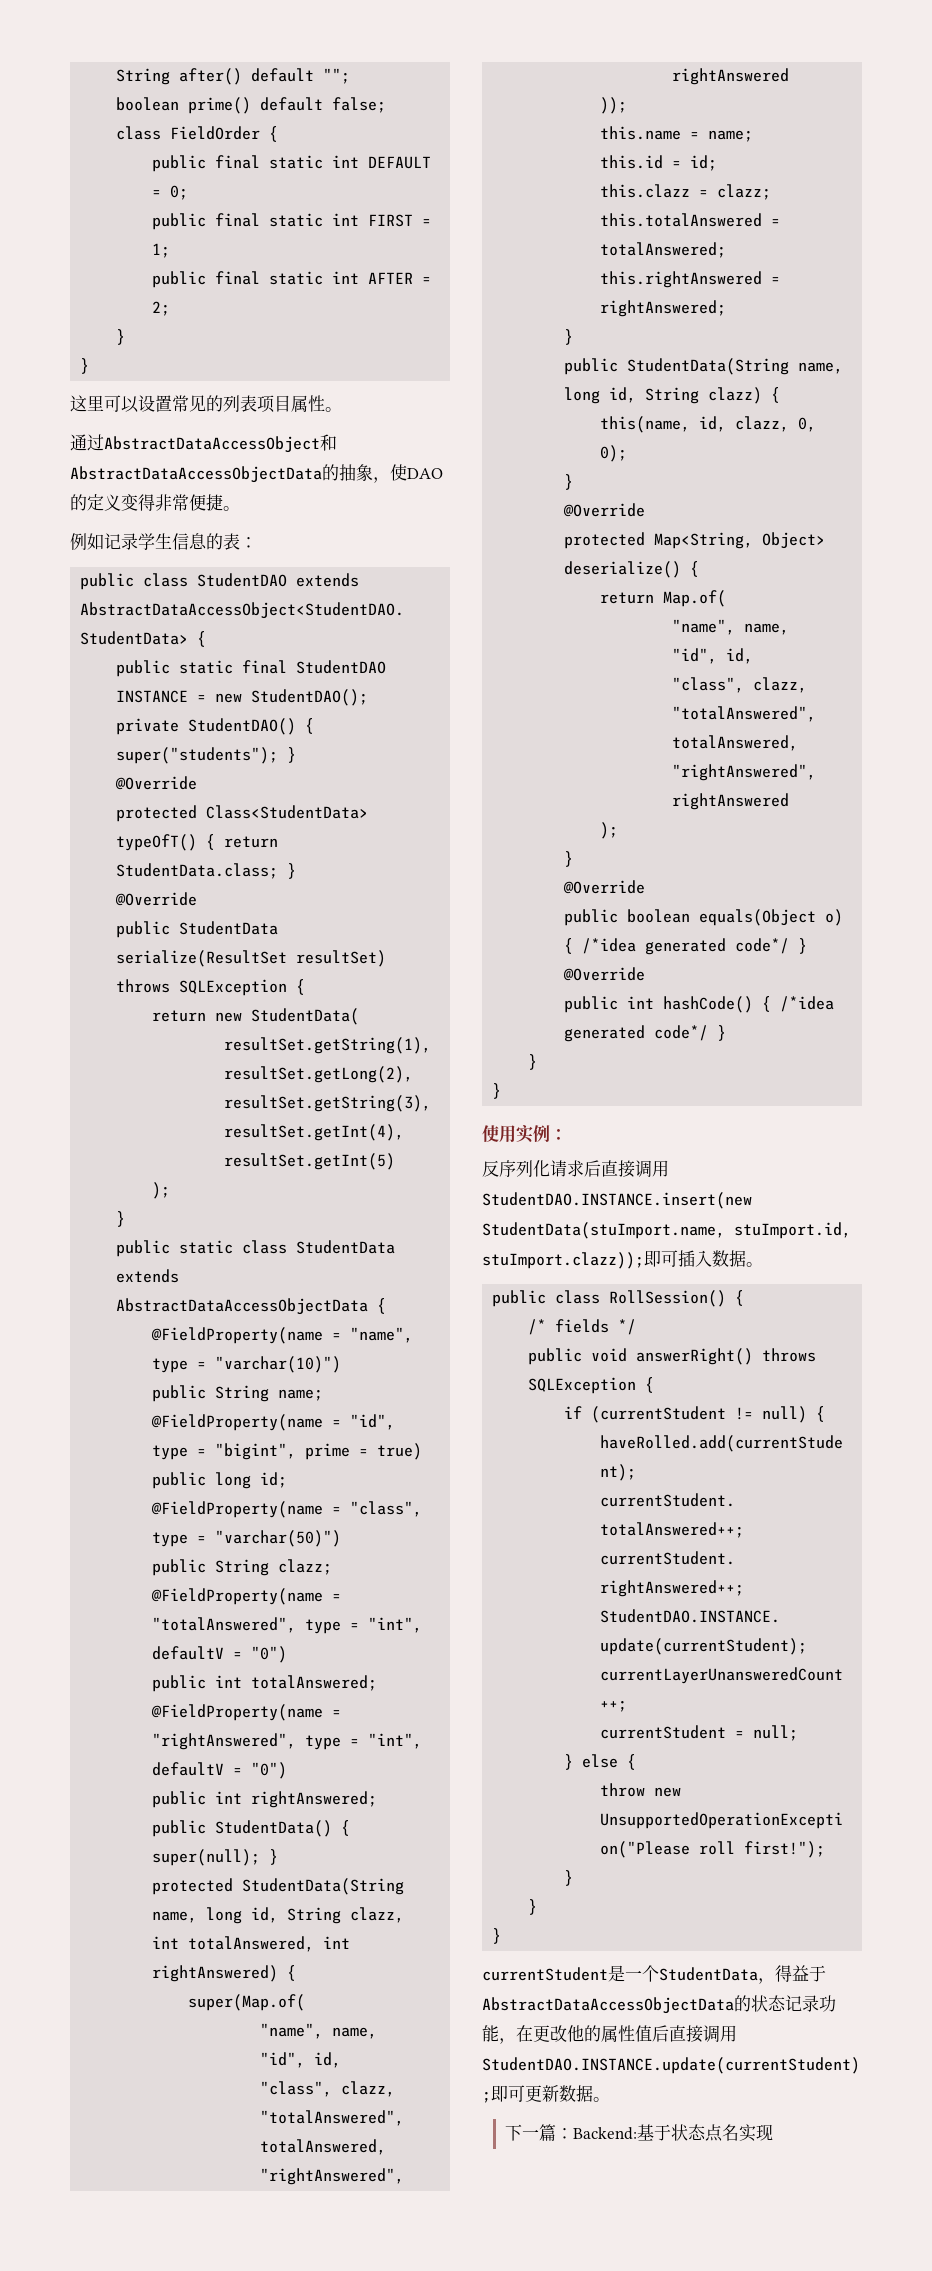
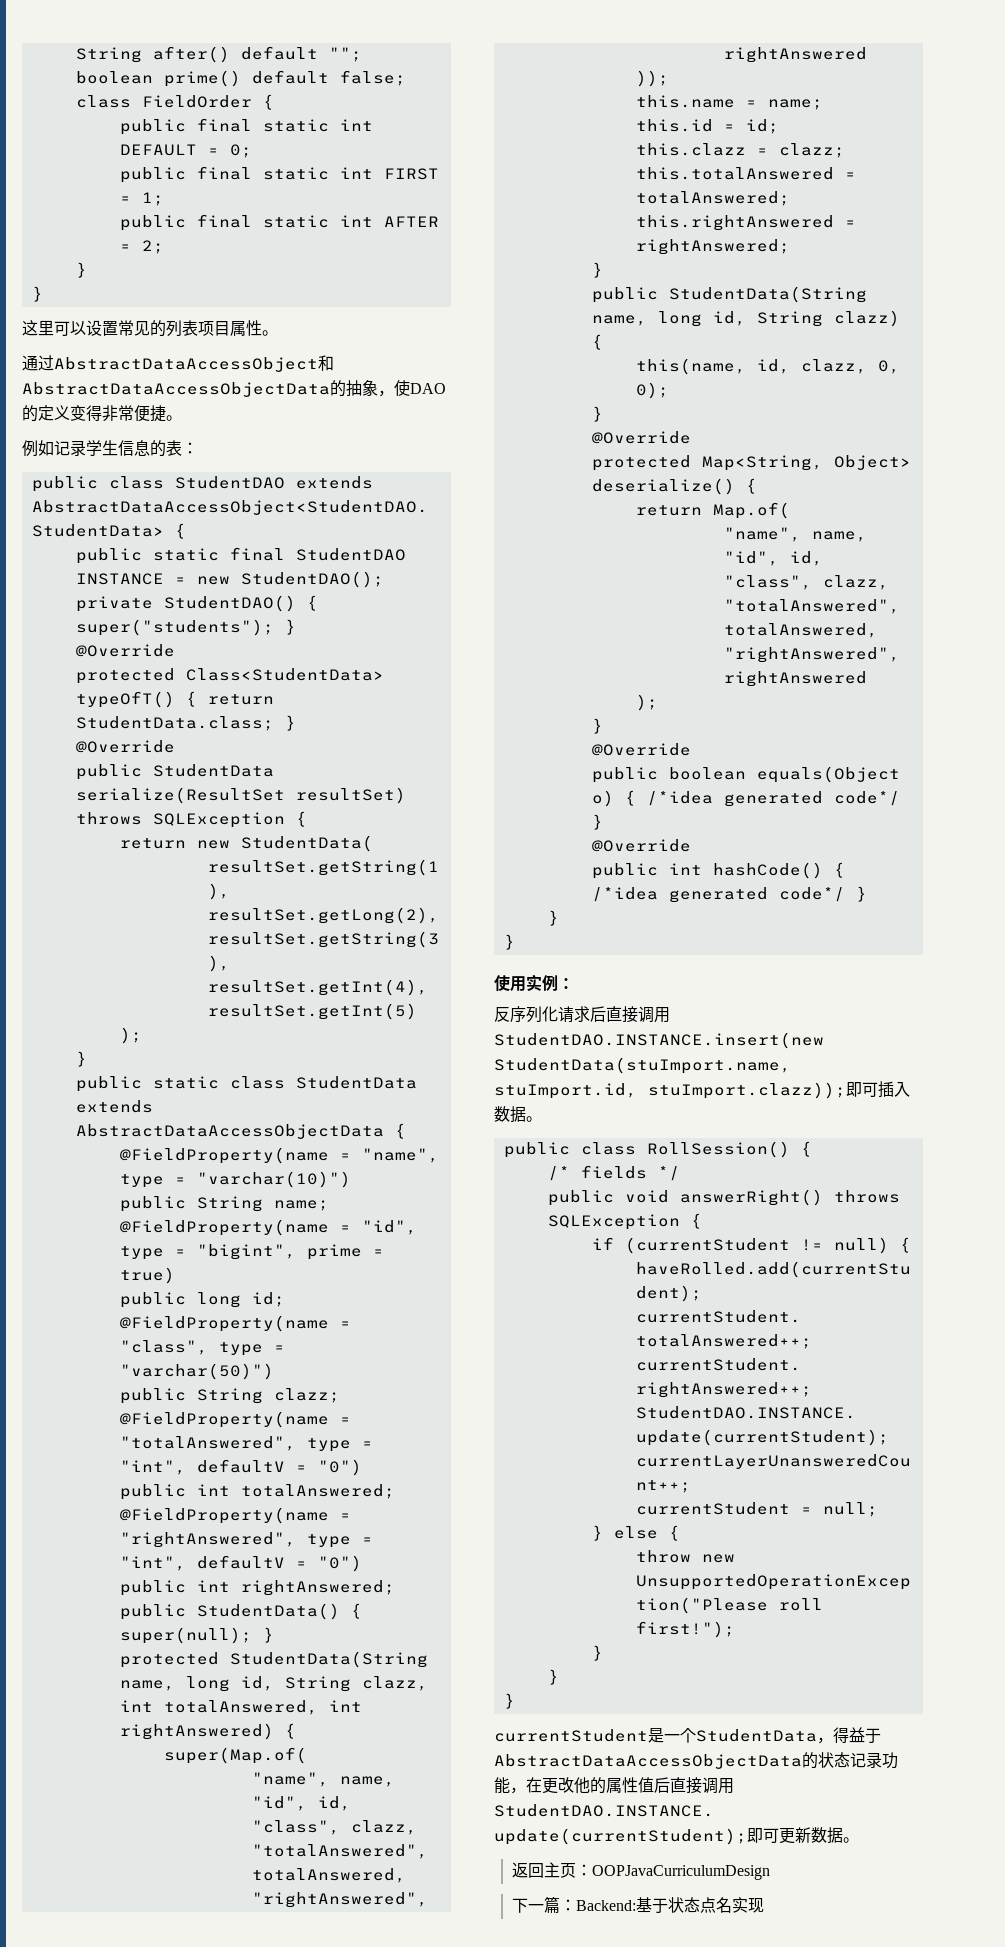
+ 返回主页：OOPJavaCurriculumDesign

